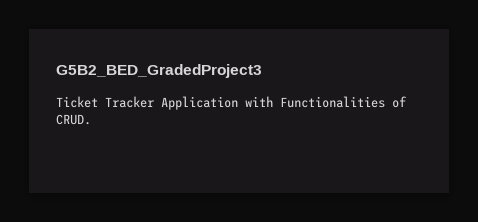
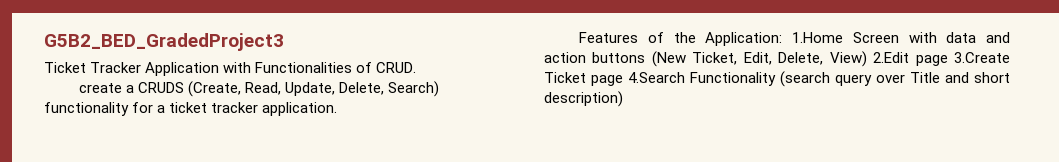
+ create a CRUDS (Create, Read, Update, Delete, Search) functionality for a ticket tracker application.
+ Features of the Application: 1.Home Screen with data and action buttons (New Ticket, Edit, Delete, View) 2.Edit page 3.Create Ticket page 4.Search Functionality (search query over Title and short description)

